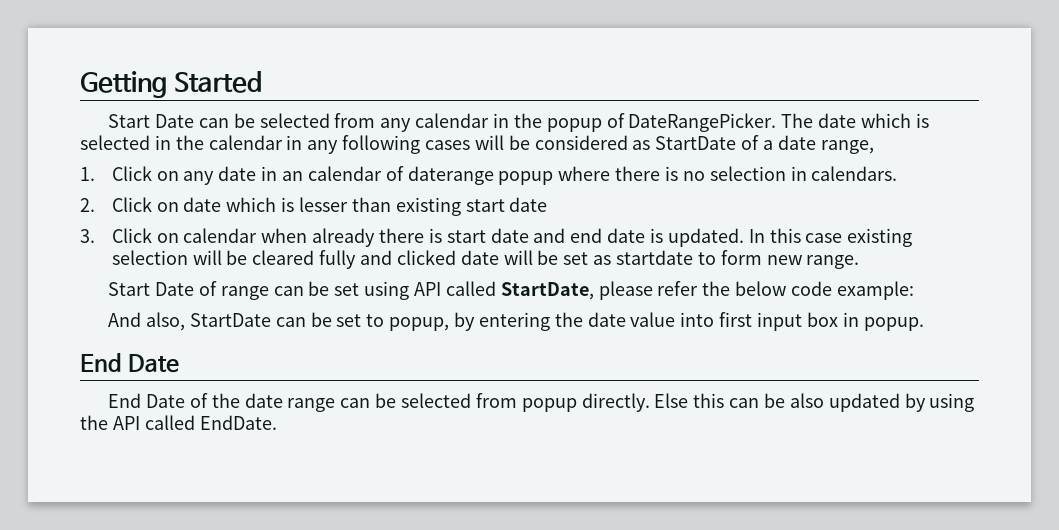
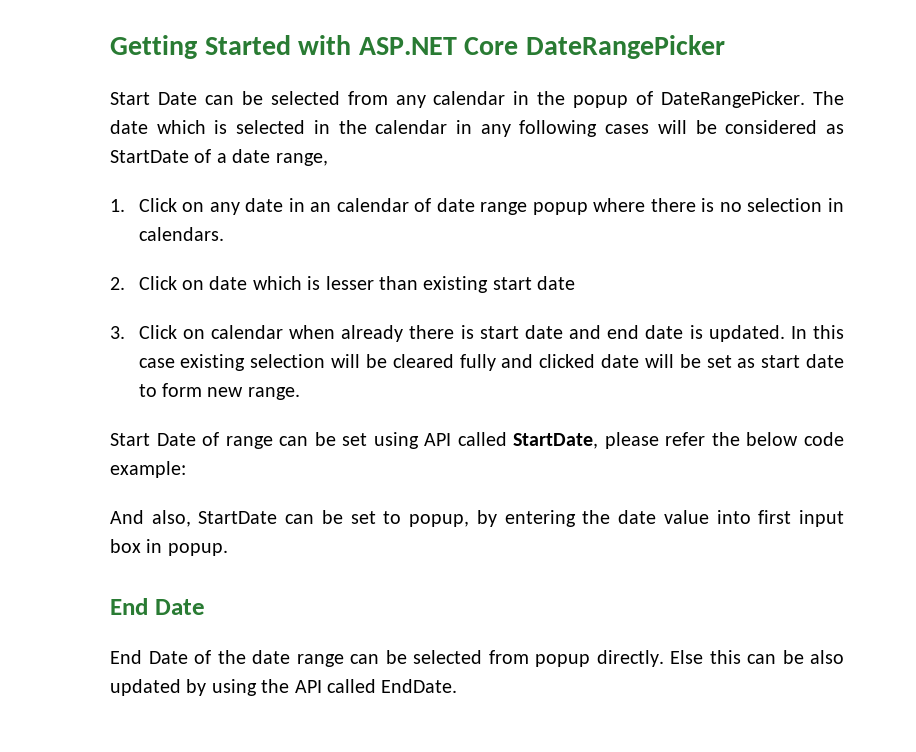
- Getting Started
+ Getting Started with ASP.NET Core DateRangePicker
- 1. Click on any date in an calendar of daterange popup where there is no selection in calendars.
+ 1. Click on any date in an calendar of date range popup where there is no selection in calendars.
- In this case existing selection will be cleared fully and clicked date will be set as startdate to form new range.
+ In this case existing selection will be cleared fully and clicked date will be set as start date to form new range.

